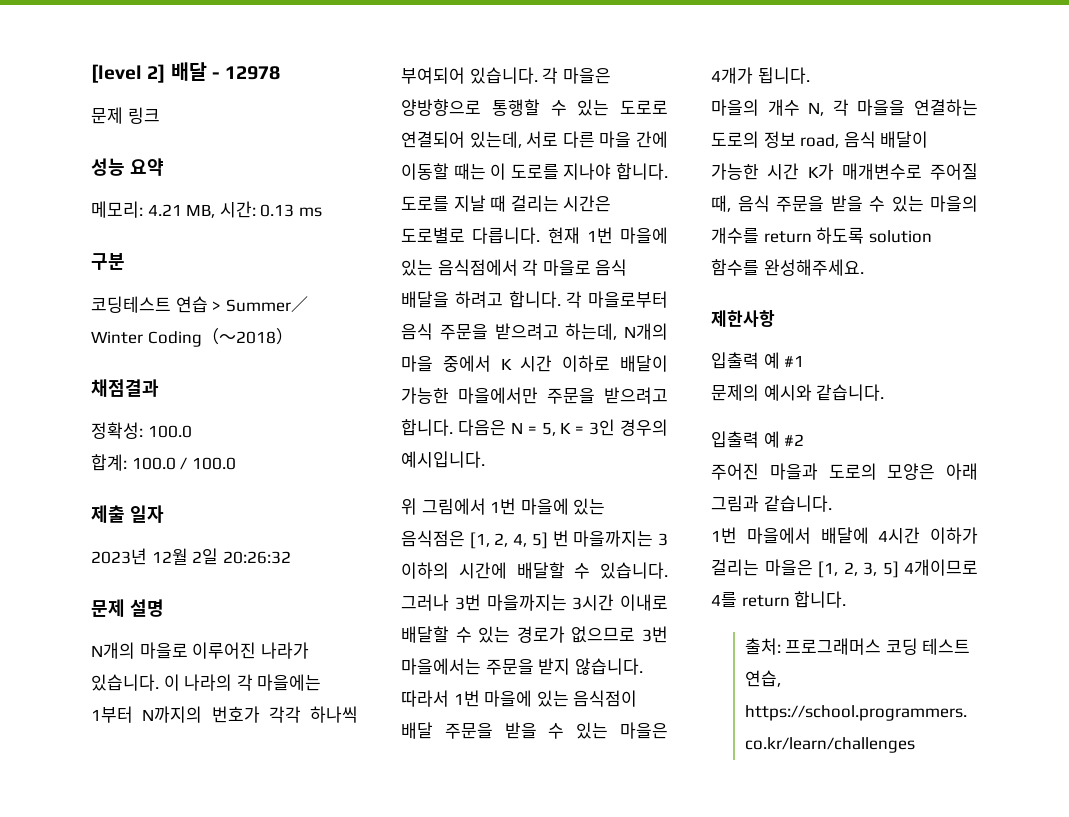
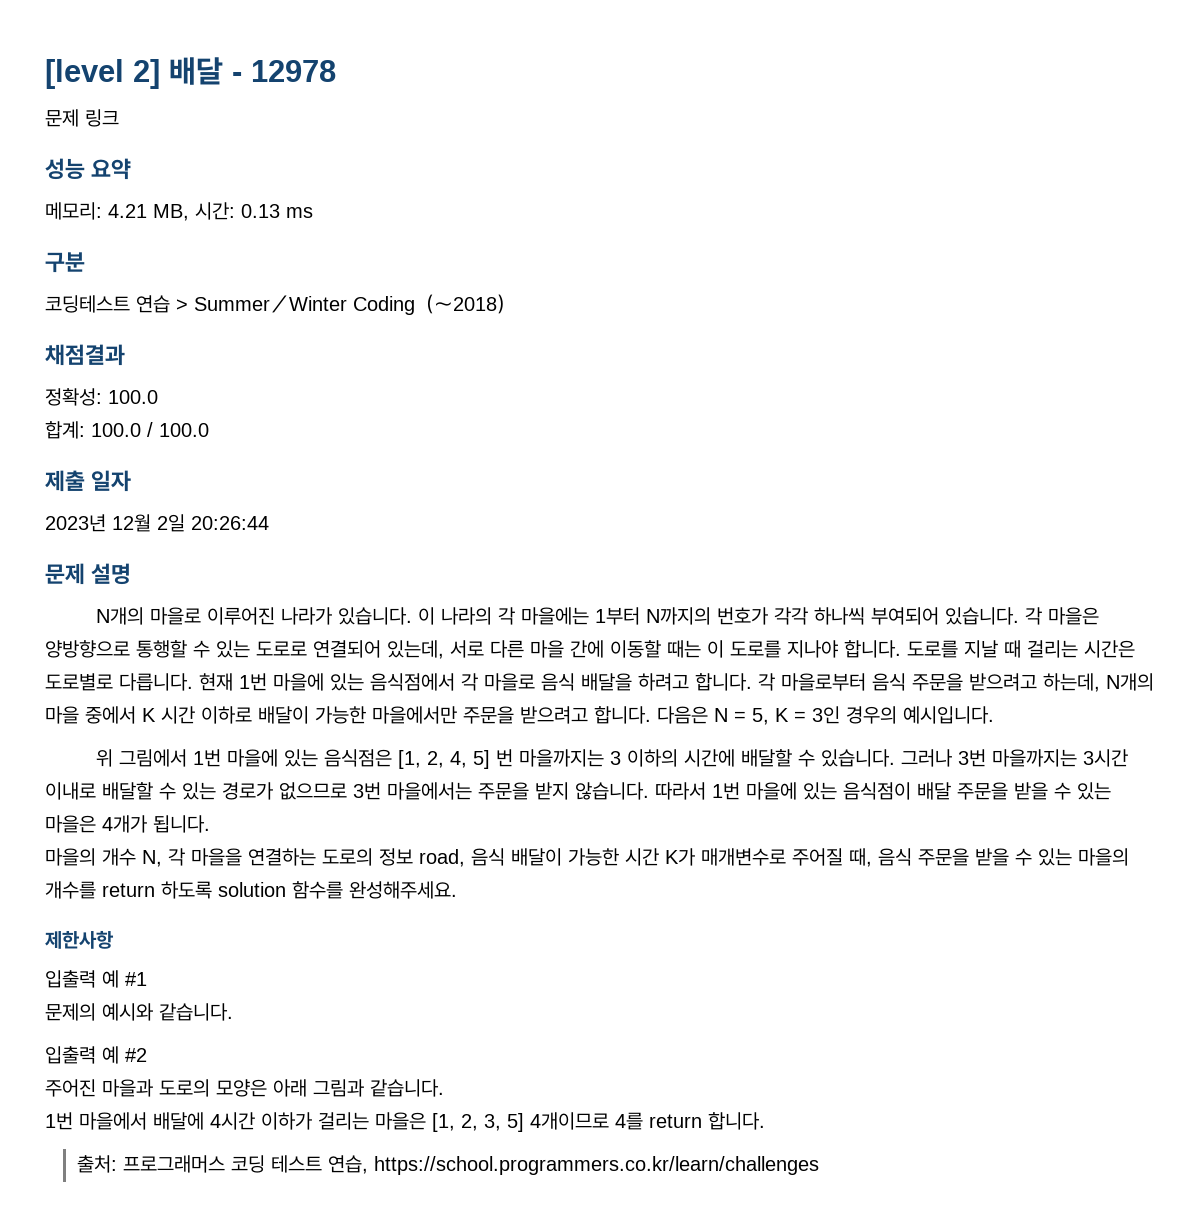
- 2023년 12월 2일 20:26:32
+ 2023년 12월 2일 20:26:44

